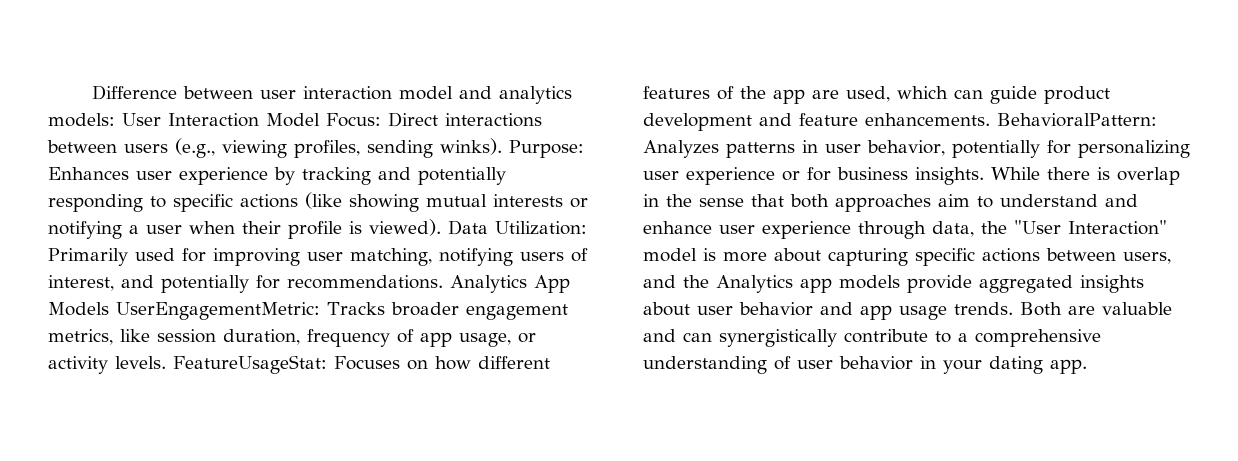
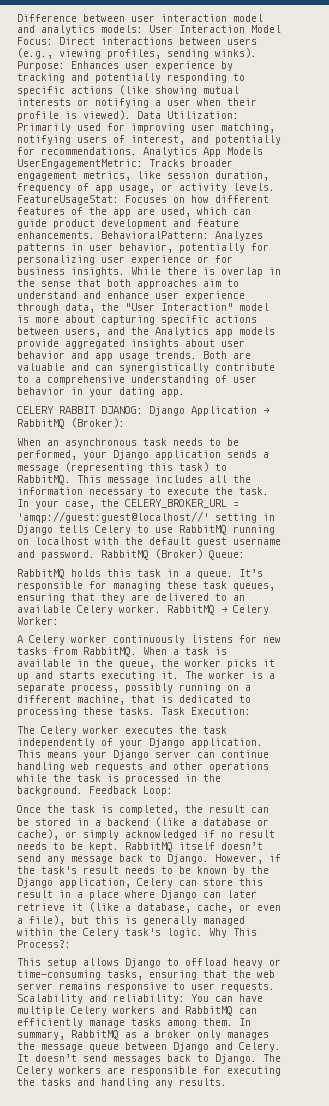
+ CELERY RABBIT DJANOG: Django Application → RabbitMQ (Broker):
+ When an asynchronous task needs to be performed, your Django application sends a message (representing this task) to RabbitMQ. This message includes all the information necessary to execute the task. In your case, the CELERY_BROKER_URL = 'amqp://guest:guest@localhost//' setting in Django tells Celery to use RabbitMQ running on localhost with the default guest username and password. RabbitMQ (Broker) Queue:
+ RabbitMQ holds this task in a queue. It’s responsible for managing these task queues, ensuring that they are delivered to an available Celery worker. RabbitMQ → Celery Worker:
+ A Celery worker continuously listens for new tasks from RabbitMQ. When a task is available in the queue, the worker picks it up and starts executing it. The worker is a separate process, possibly running on a different machine, that is dedicated to processing these tasks. Task Execution:
+ The Celery worker executes the task independently of your Django application. This means your Django server can continue handling web requests and other operations while the task is processed in the background. Feedback Loop:
+ Once the task is completed, the result can be stored in a backend (like a database or cache), or simply acknowledged if no result needs to be kept. RabbitMQ itself doesn’t send any message back to Django. However, if the task's result needs to be known by the Django application, Celery can store this result in a place where Django can later retrieve it (like a database, cache, or even a file), but this is generally managed within the Celery task's logic. Why This Process?:
+ This setup allows Django to offload heavy or time-consuming tasks, ensuring that the web server remains responsive to user requests. Scalability and reliability: You can have multiple Celery workers and RabbitMQ can efficiently manage tasks among them. In summary, RabbitMQ as a broker only manages the message queue between Django and Celery. It doesn’t send messages back to Django. The Celery workers are responsible for executing the tasks and handling any results.

